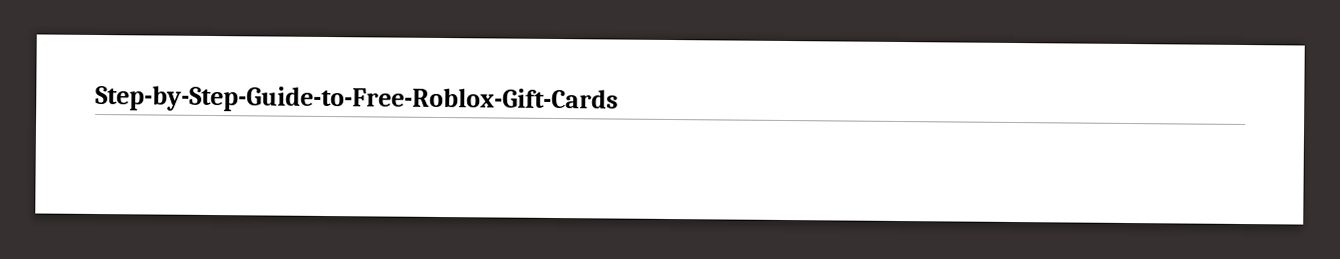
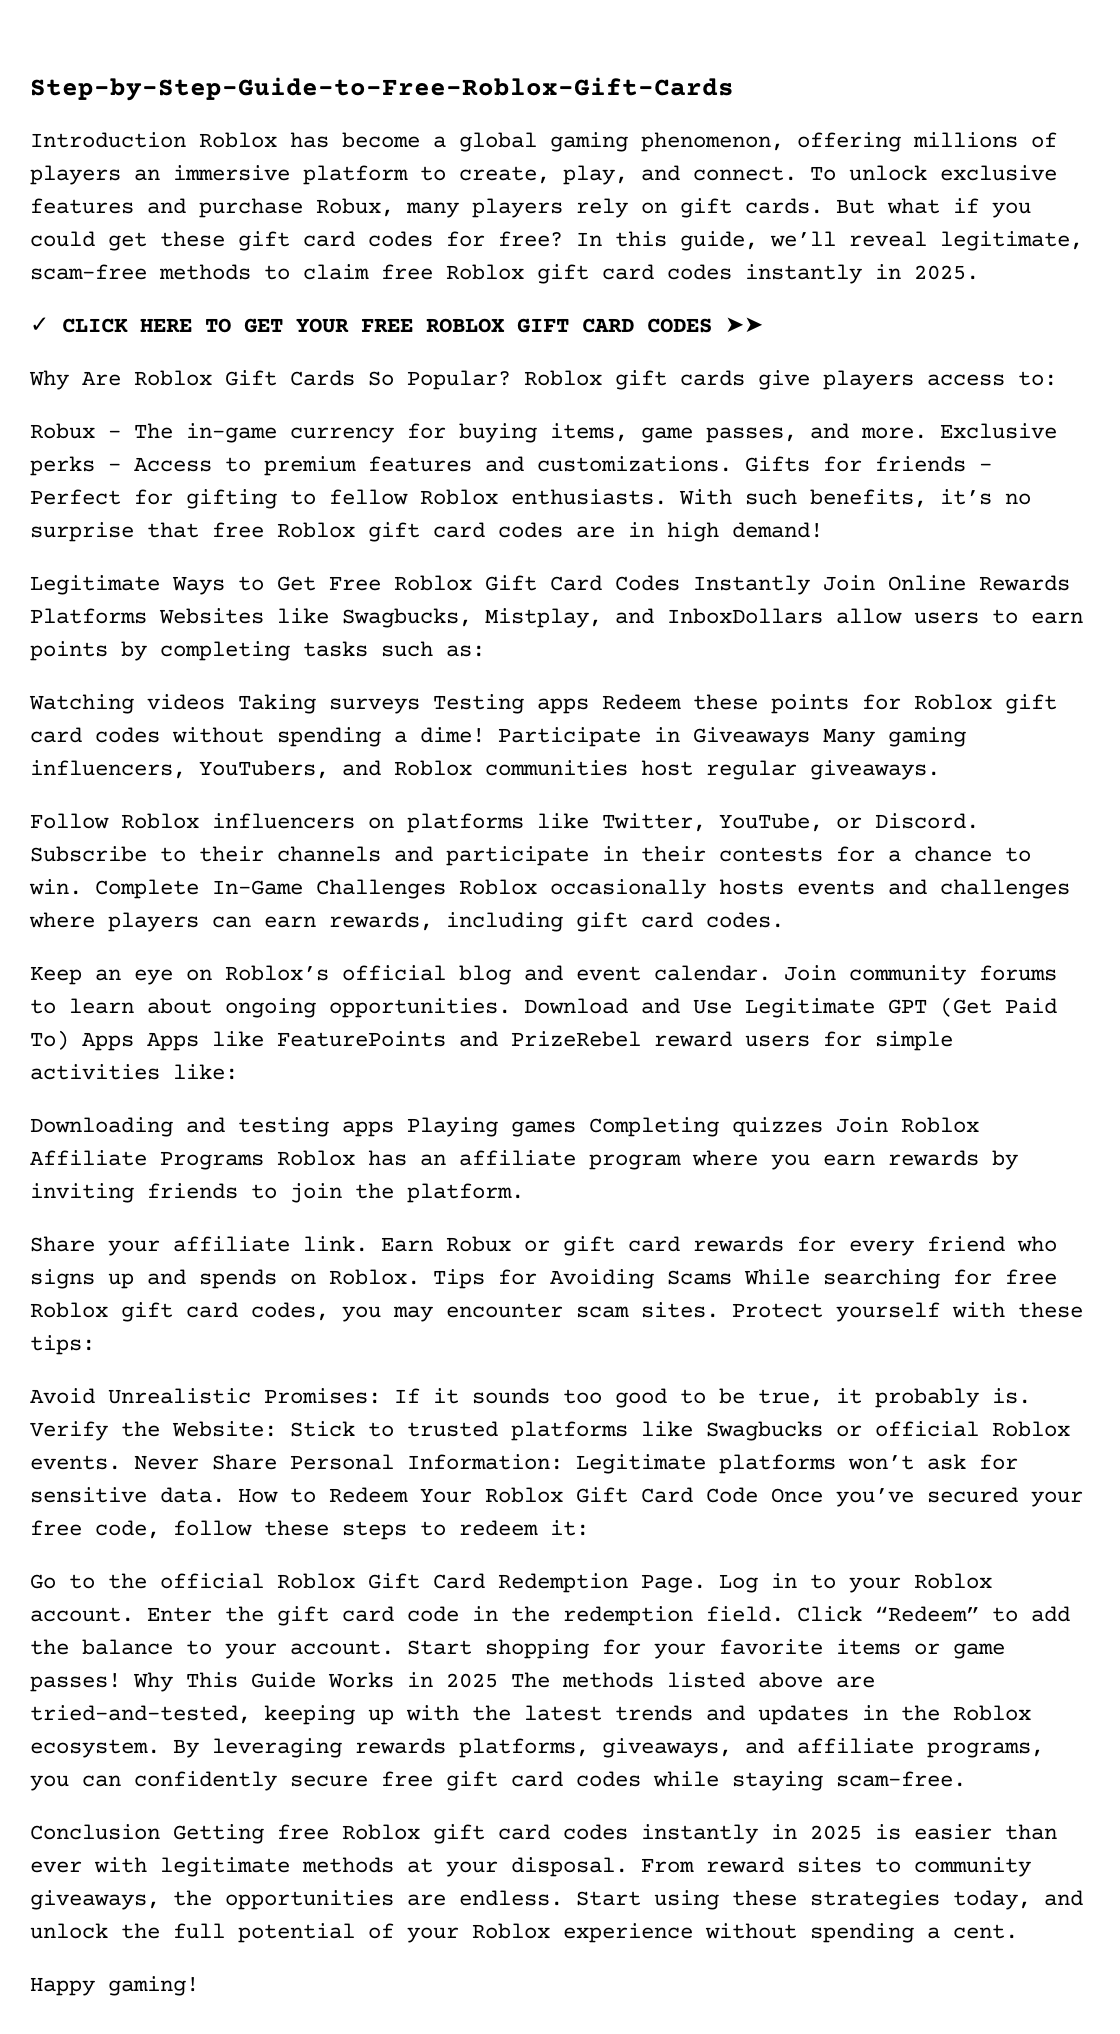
+ Introduction Roblox has become a global gaming phenomenon, offering millions of players an immersive platform to create, play, and connect. To unlock exclusive features and purchase Robux, many players rely on gift cards. But what if you could get these gift card codes for free? In this guide, we’ll reveal legitimate, scam-free methods to claim free Roblox gift card codes instantly in 2025.
+ ✓ CLICK HERE TO GET YOUR FREE ROBLOX GIFT CARD CODES ➤➤
+ Why Are Roblox Gift Cards So Popular? Roblox gift cards give players access to:
+ Robux – The in-game currency for buying items, game passes, and more. Exclusive perks – Access to premium features and customizations. Gifts for friends – Perfect for gifting to fellow Roblox enthusiasts. With such benefits, it’s no surprise that free Roblox gift card codes are in high demand!
+ Legitimate Ways to Get Free Roblox Gift Card Codes Instantly Join Online Rewards Platforms Websites like Swagbucks, Mistplay, and InboxDollars allow users to earn points by completing tasks such as:
+ Watching videos Taking surveys Testing apps Redeem these points for Roblox gift card codes without spending a dime! Participate in Giveaways Many gaming influencers, YouTubers, and Roblox communities host regular giveaways.
+ Follow Roblox influencers on platforms like Twitter, YouTube, or Discord. Subscribe to their channels and participate in their contests for a chance to win. Complete In-Game Challenges Roblox occasionally hosts events and challenges where players can earn rewards, including gift card codes.
+ Keep an eye on Roblox’s official blog and event calendar. Join community forums to learn about ongoing opportunities. Download and Use Legitimate GPT (Get Paid To) Apps Apps like FeaturePoints and PrizeRebel reward users for simple activities like:
+ Downloading and testing apps Playing games Completing quizzes Join Roblox Affiliate Programs Roblox has an affiliate program where you earn rewards by inviting friends to join the platform.
+ Share your affiliate link. Earn Robux or gift card rewards for every friend who signs up and spends on Roblox. Tips for Avoiding Scams While searching for free Roblox gift card codes, you may encounter scam sites. Protect yourself with these tips:
+ Avoid Unrealistic Promises: If it sounds too good to be true, it probably is. Verify the Website: Stick to trusted platforms like Swagbucks or official Roblox events. Never Share Personal Information: Legitimate platforms won’t ask for sensitive data. How to Redeem Your Roblox Gift Card Code Once you’ve secured your free code, follow these steps to redeem it:
+ Go to the official Roblox Gift Card Redemption Page. Log in to your Roblox account. Enter the gift card code in the redemption field. Click “Redeem” to add the balance to your account. Start shopping for your favorite items or game passes! Why This Guide Works in 2025 The methods listed above are tried-and-tested, keeping up with the latest trends and updates in the Roblox ecosystem. By leveraging rewards platforms, giveaways, and affiliate programs, you can confidently secure free gift card codes while staying scam-free.
+ Conclusion Getting free Roblox gift card codes instantly in 2025 is easier than ever with legitimate methods at your disposal. From reward sites to community giveaways, the opportunities are endless. Start using these strategies today, and unlock the full potential of your Roblox experience without spending a cent.
+ Happy gaming!

